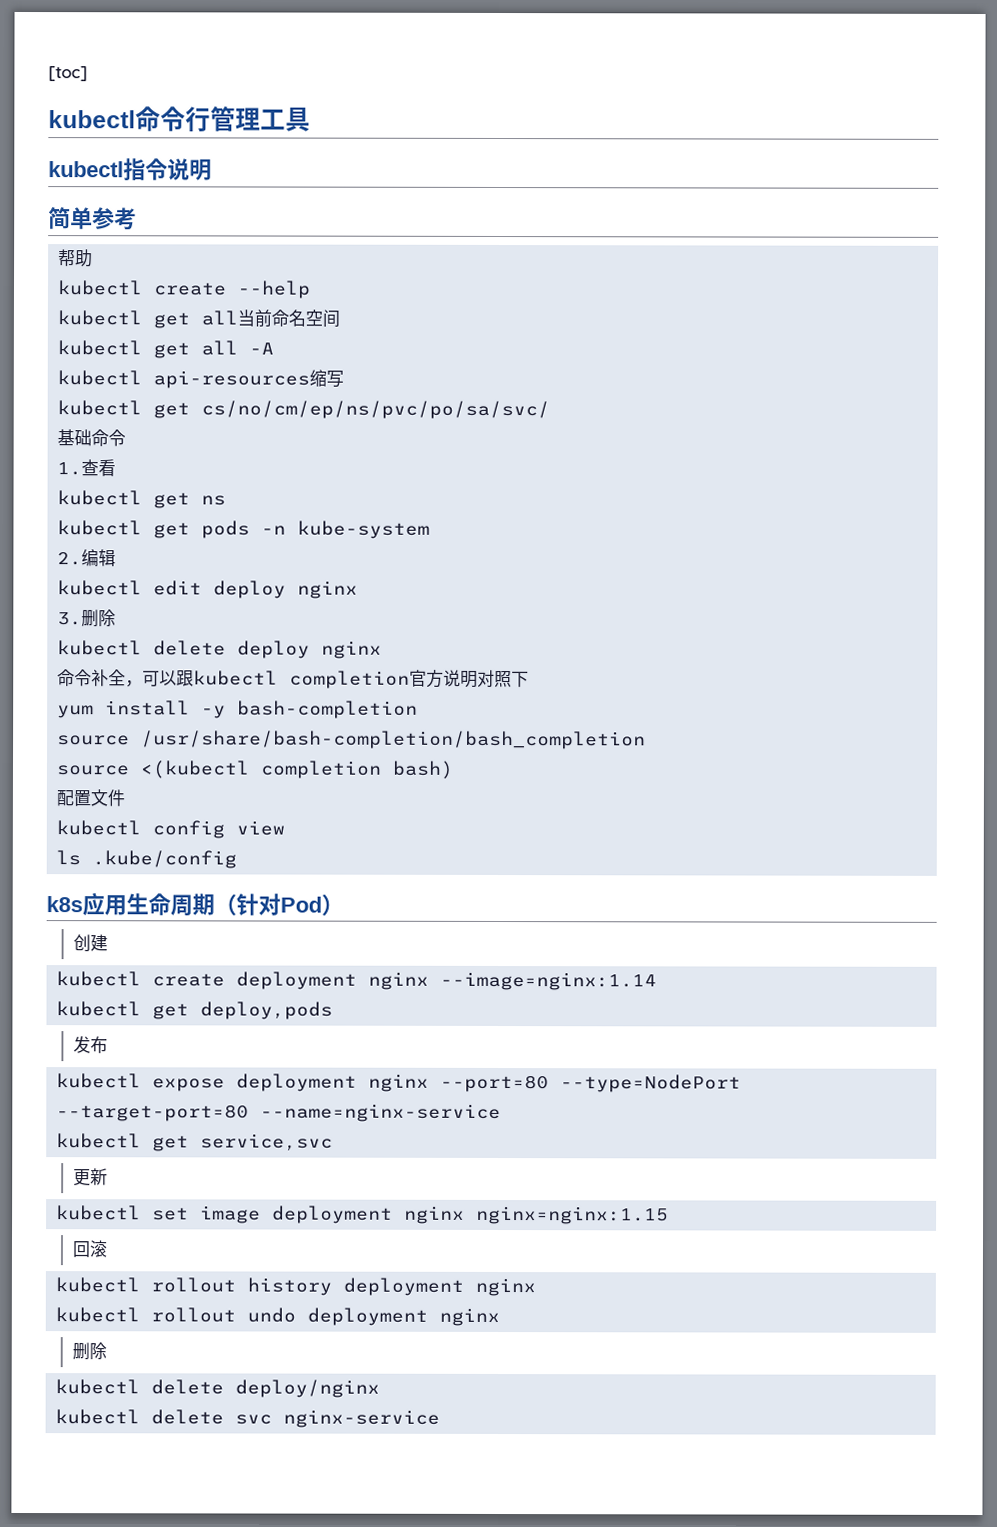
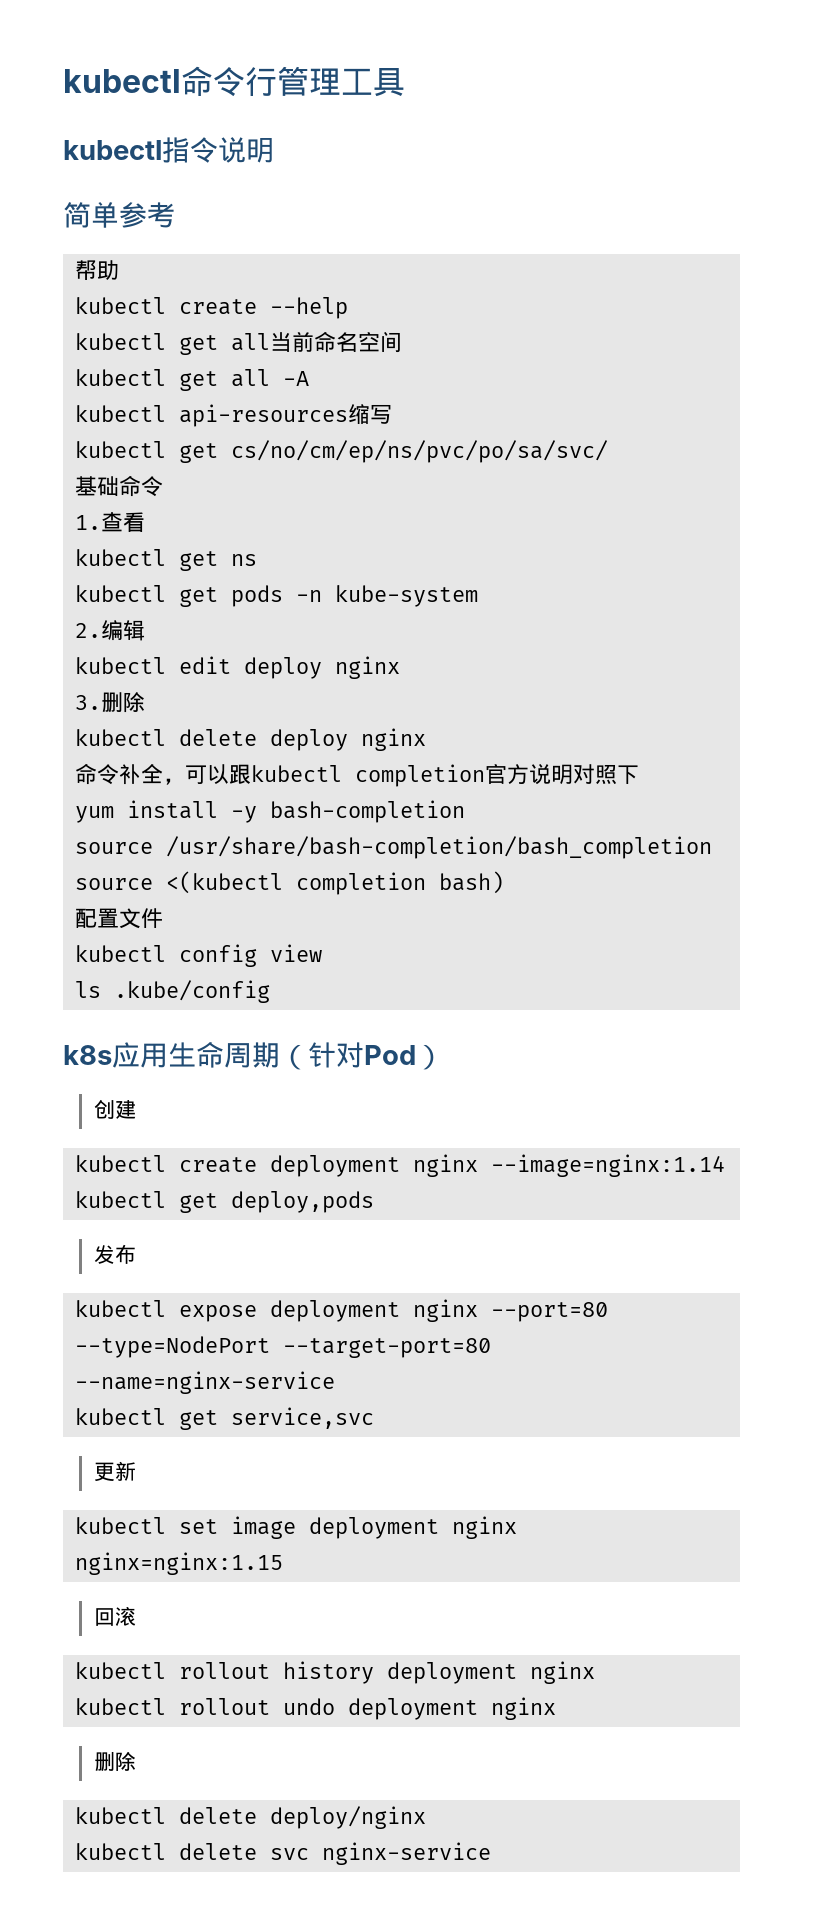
- [toc]

